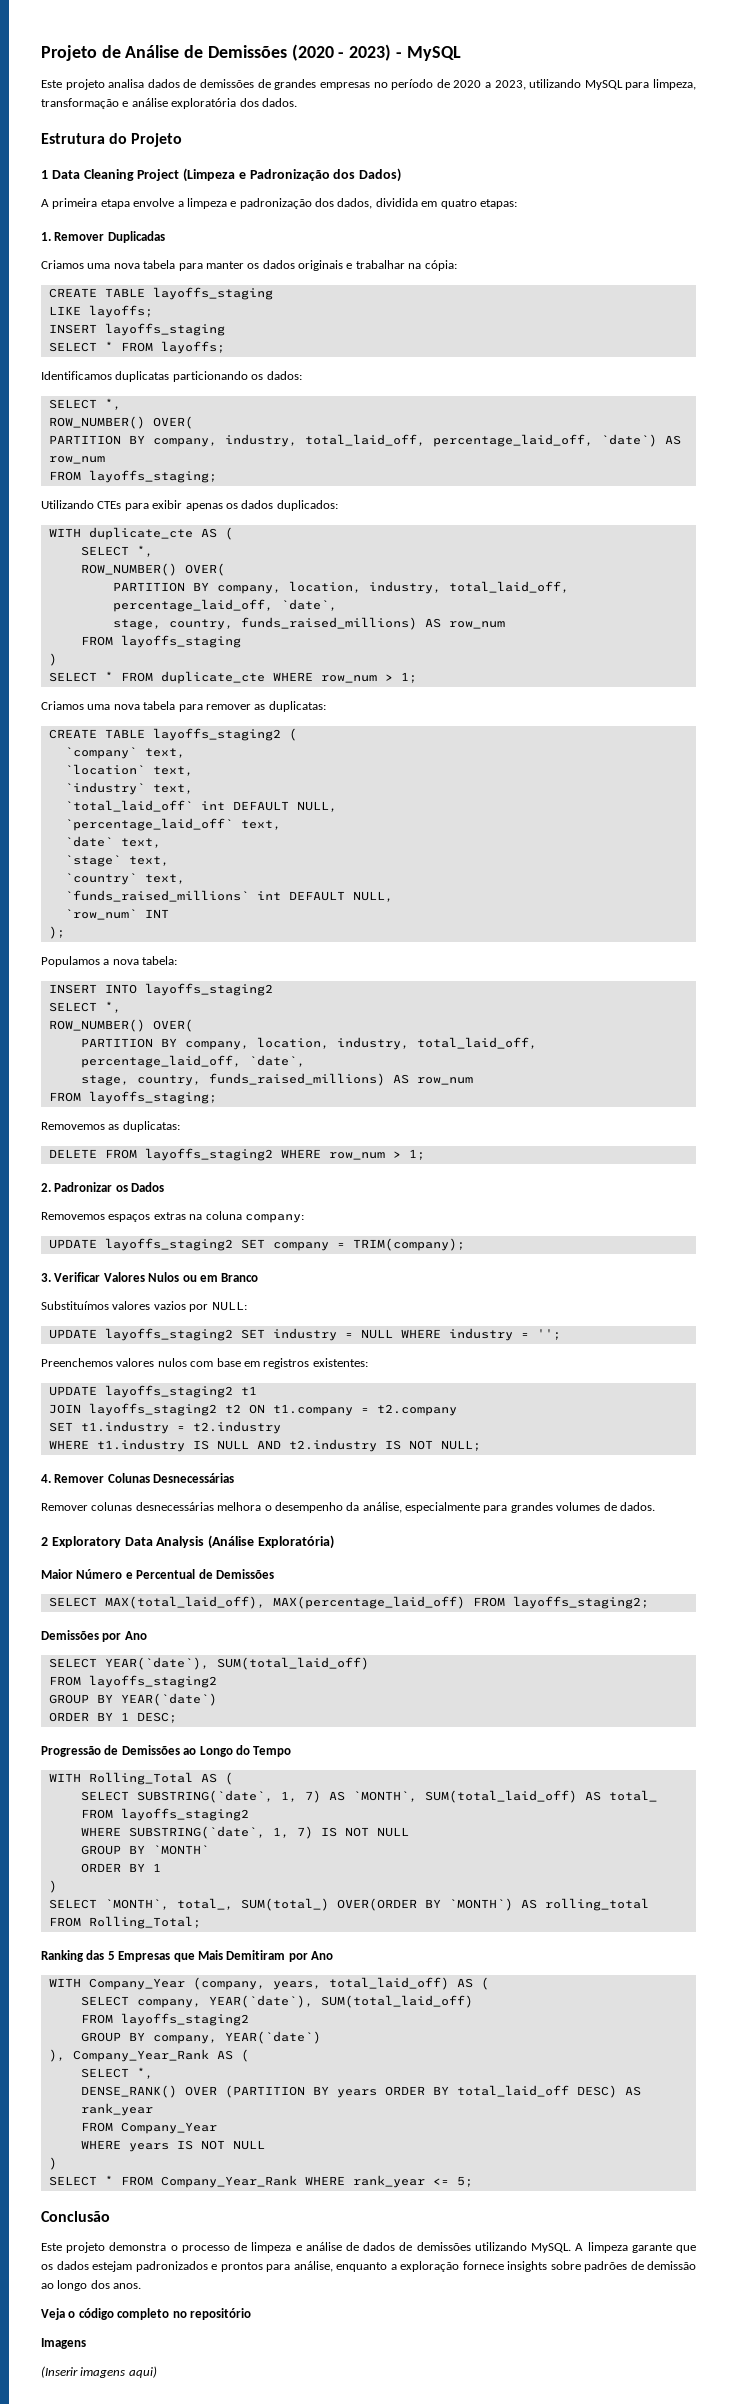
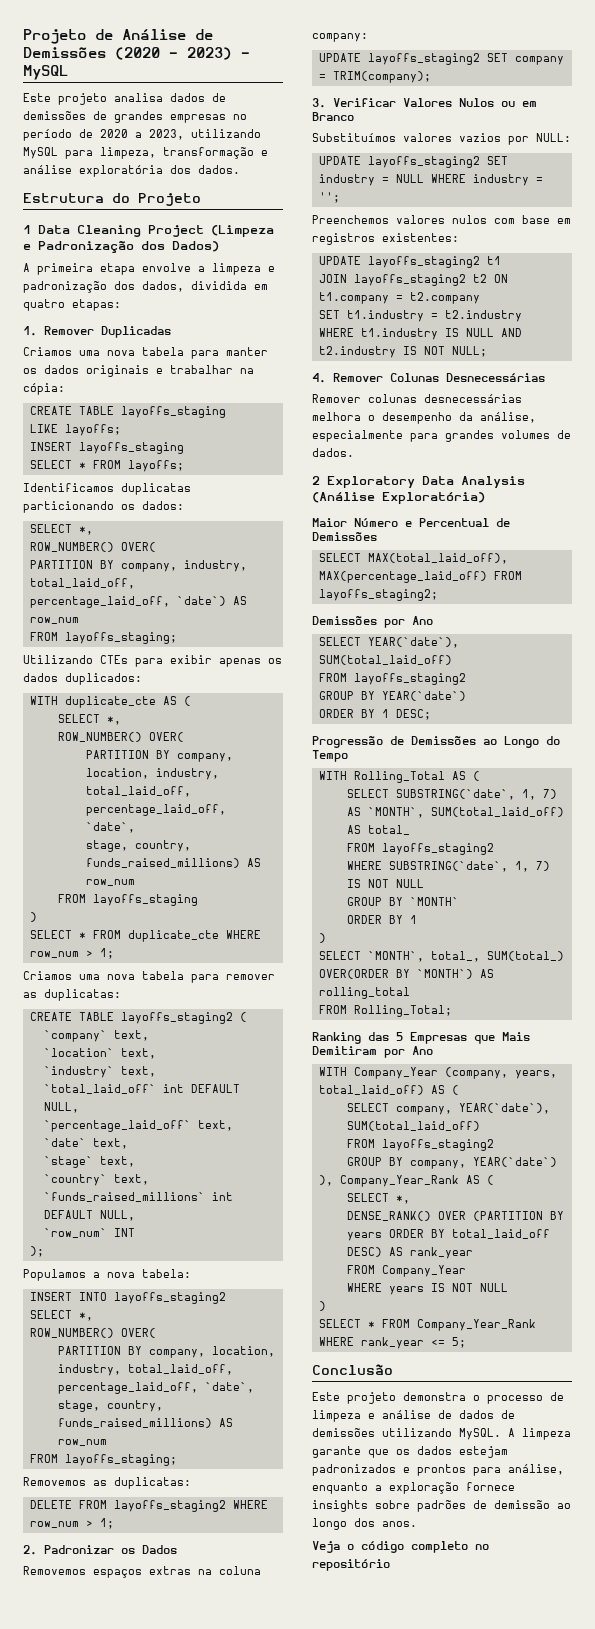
- Imagens
- (Inserir imagens aqui)

